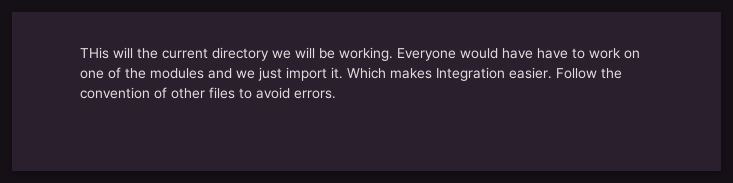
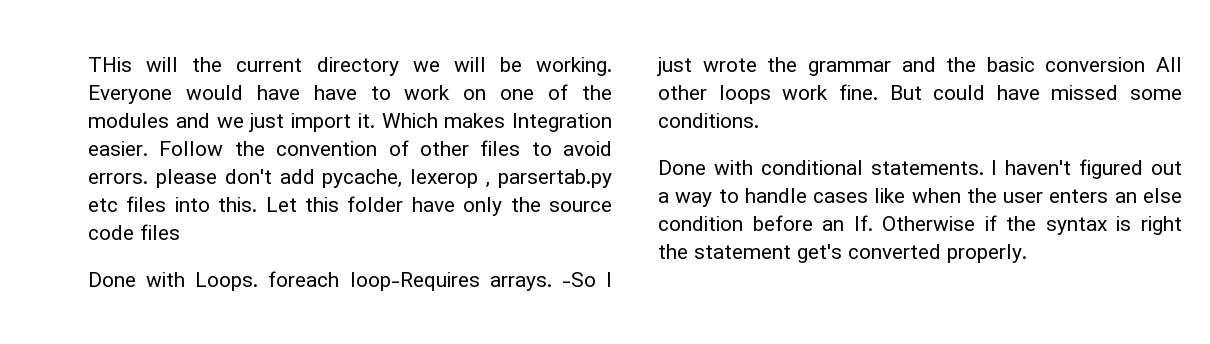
- Follow the convention of other files to avoid errors.
+ Follow the convention of other files to avoid errors. please don't add pycache, lexerop , parsertab.py etc files into this. Let this folder have only the source code files
+ Done with Loops. foreach loop-Requires arrays. -So I just wrote the grammar and the basic conversion All other loops work fine. But could have missed some conditions.
+ Done with conditional statements. I haven't figured out a way to handle cases like when the user enters an else condition before an If. Otherwise if the syntax is right the statement get's converted properly.

